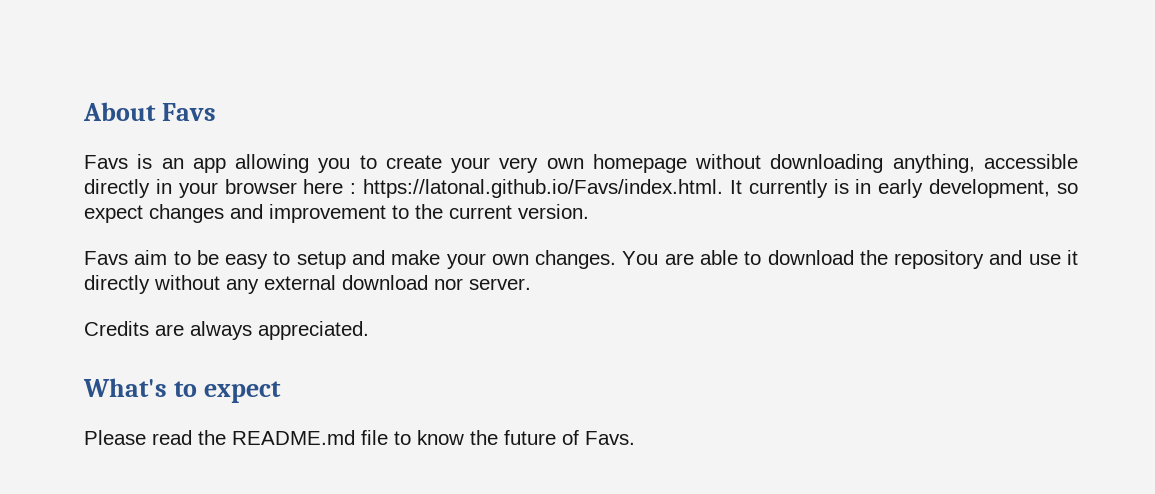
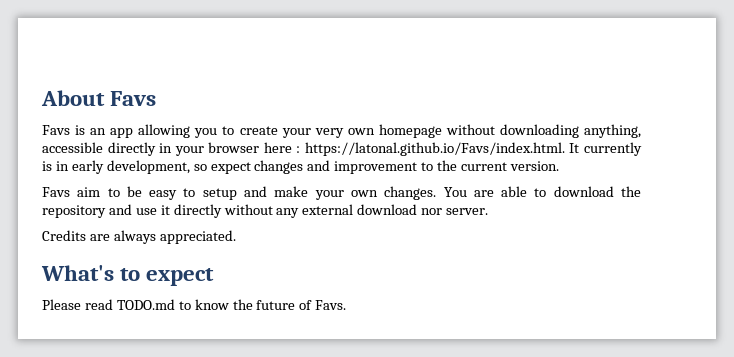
- Please read the README.md file to know the future of Favs.
+ Please read TODO.md to know the future of Favs.

